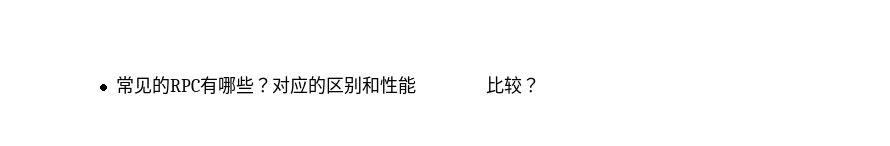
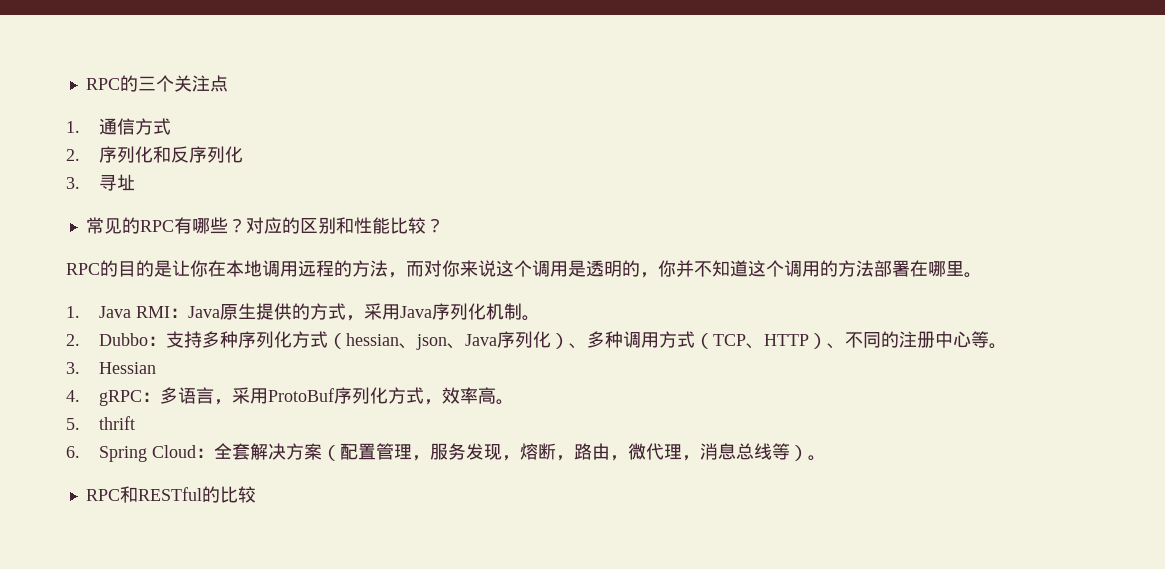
+ RPC的三个关注点
+ 1.通信方式
+ 2.序列化和反序列化
+ 3.寻址
+ RPC的目的是让你在本地调用远程的方法，而对你来说这个调用是透明的，你并不知道这个调用的方法部署在哪里。
+ 1. Java RMI：Java原生提供的方式，采用Java序列化机制。
+ 2. Dubbo：支持多种序列化方式（hessian、json、Java序列化）、多种调用方式（TCP、HTTP）、不同的注册中心等。
+ 3. Hessian
+ 4. gRPC：多语言，采用ProtoBuf序列化方式，效率高。
+ 5. thrift
+ 6. Spring Cloud：全套解决方案（配置管理，服务发现，熔断，路由，微代理，消息总线等）。
+ RPC和RESTful的比较

